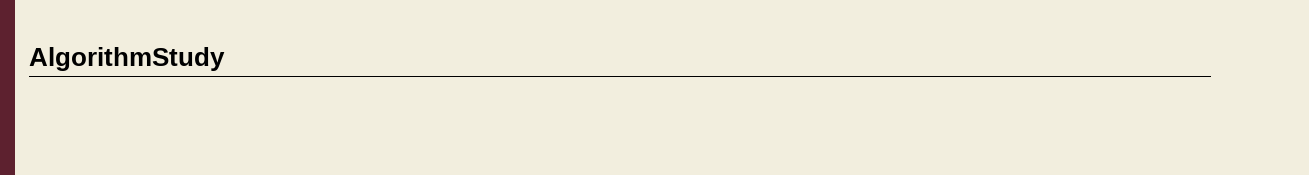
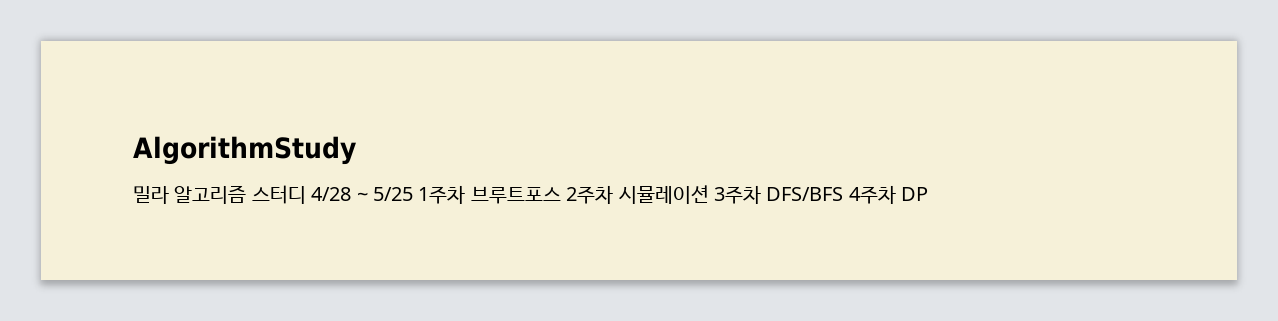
+ 밀라 알고리즘 스터디 4/28 ~ 5/25 1주차 브루트포스 2주차 시뮬레이션 3주차 DFS/BFS 4주차 DP

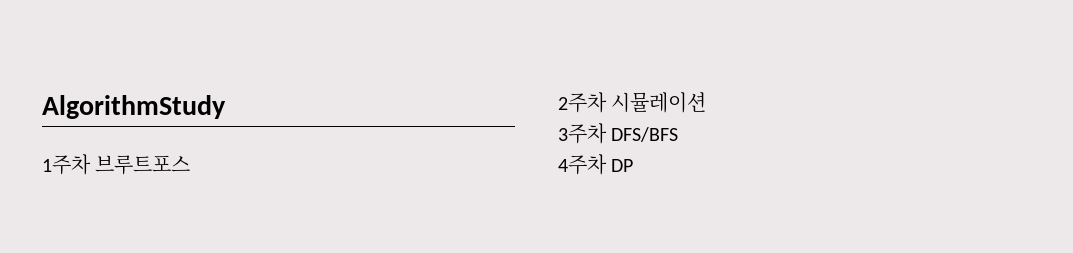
- 밀라 알고리즘 스터디 4/28 ~ 5/25 1주차 브루트포스 2주차 시뮬레이션 3주차 DFS/BFS 4주차 DP
+ 1주차 브루트포스
+ 2주차 시뮬레이션
+ 3주차 DFS/BFS
+ 4주차 DP

